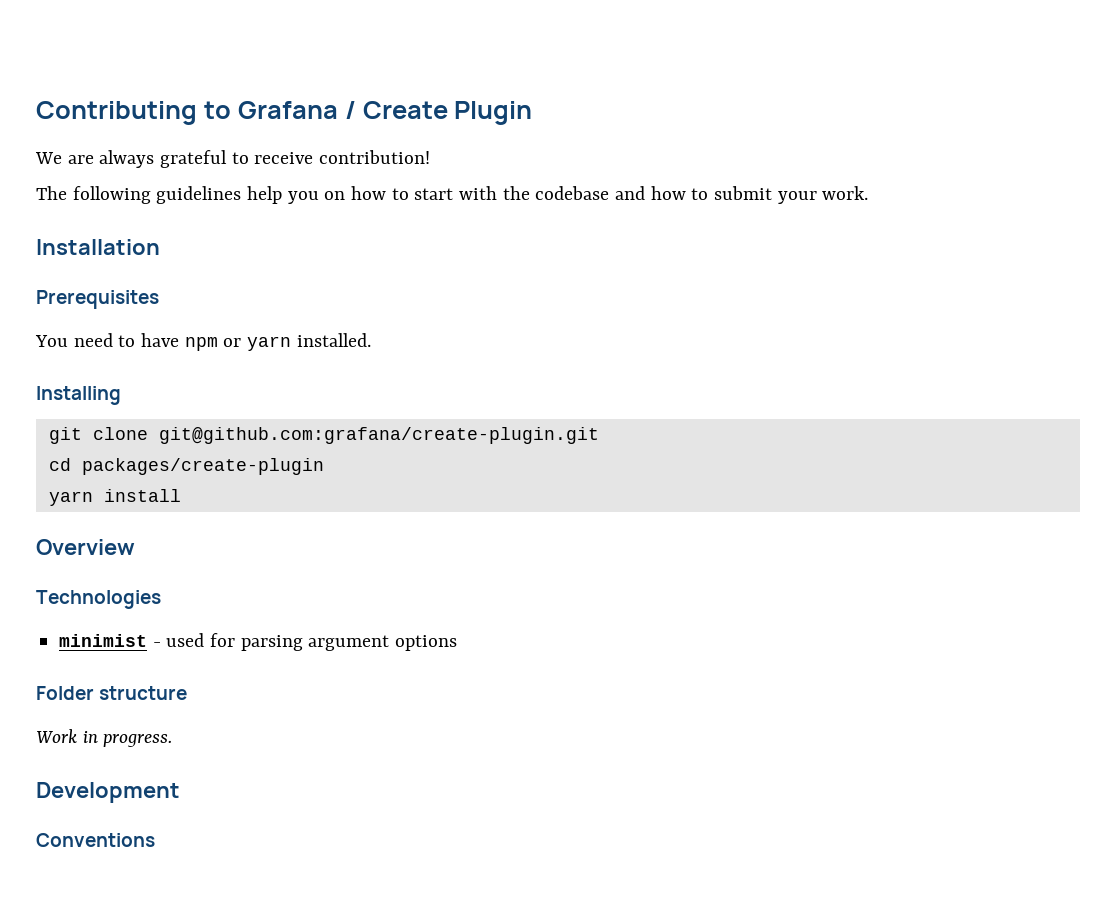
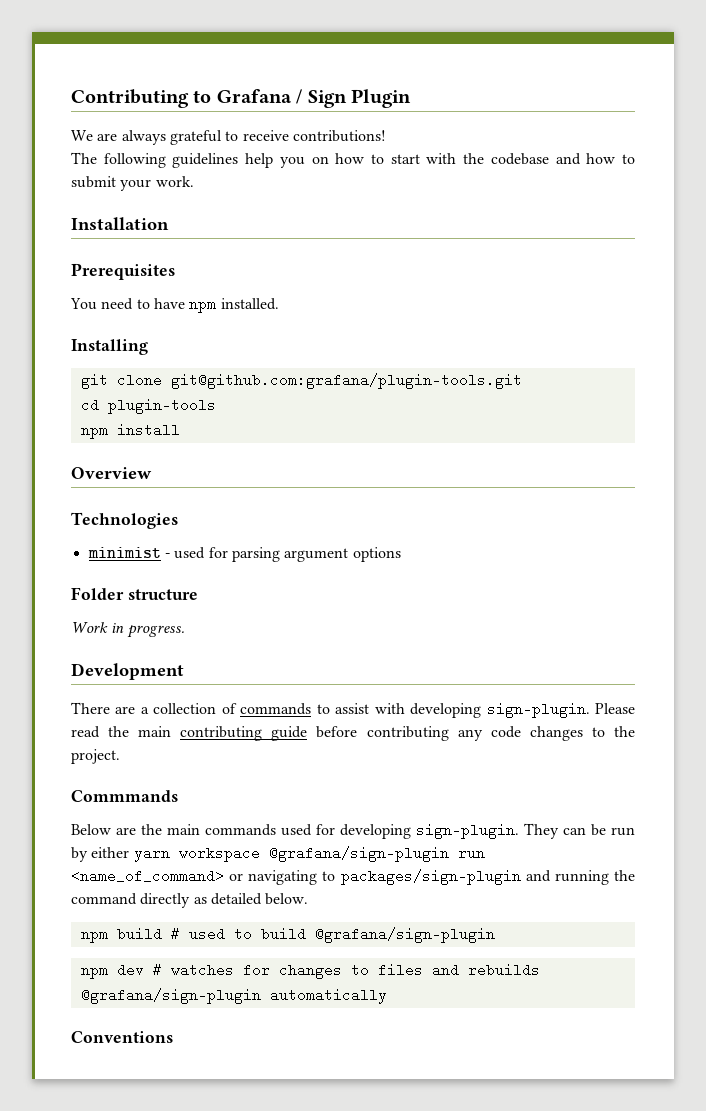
- Contributing to Grafana / Create Plugin
+ Contributing to Grafana / Sign Plugin
- We are always grateful to receive contribution!
+ We are always grateful to receive contributions!
- You need to have npm or yarn installed.
+ You need to have npm installed.
- git clone git@github.com:grafana/create-plugin.git
+ git clone git@github.com:grafana/plugin-tools.git
- cd packages/create-plugin
- yarn install
+ cd plugin-tools
+ npm install
+ There are a collection of commands to assist with developing sign-plugin. Please read the main contributing guide before contributing any code changes to the project.
+ Commmands
+ Below are the main commands used for developing sign-plugin. They can be run by either yarn workspace @grafana/sign-plugin run <name_of_command> or navigating to packages/sign-plugin and running the command directly as detailed below.
+ npm build # used to build @grafana/sign-plugin
+ npm dev # watches for changes to files and rebuilds @grafana/sign-plugin automatically

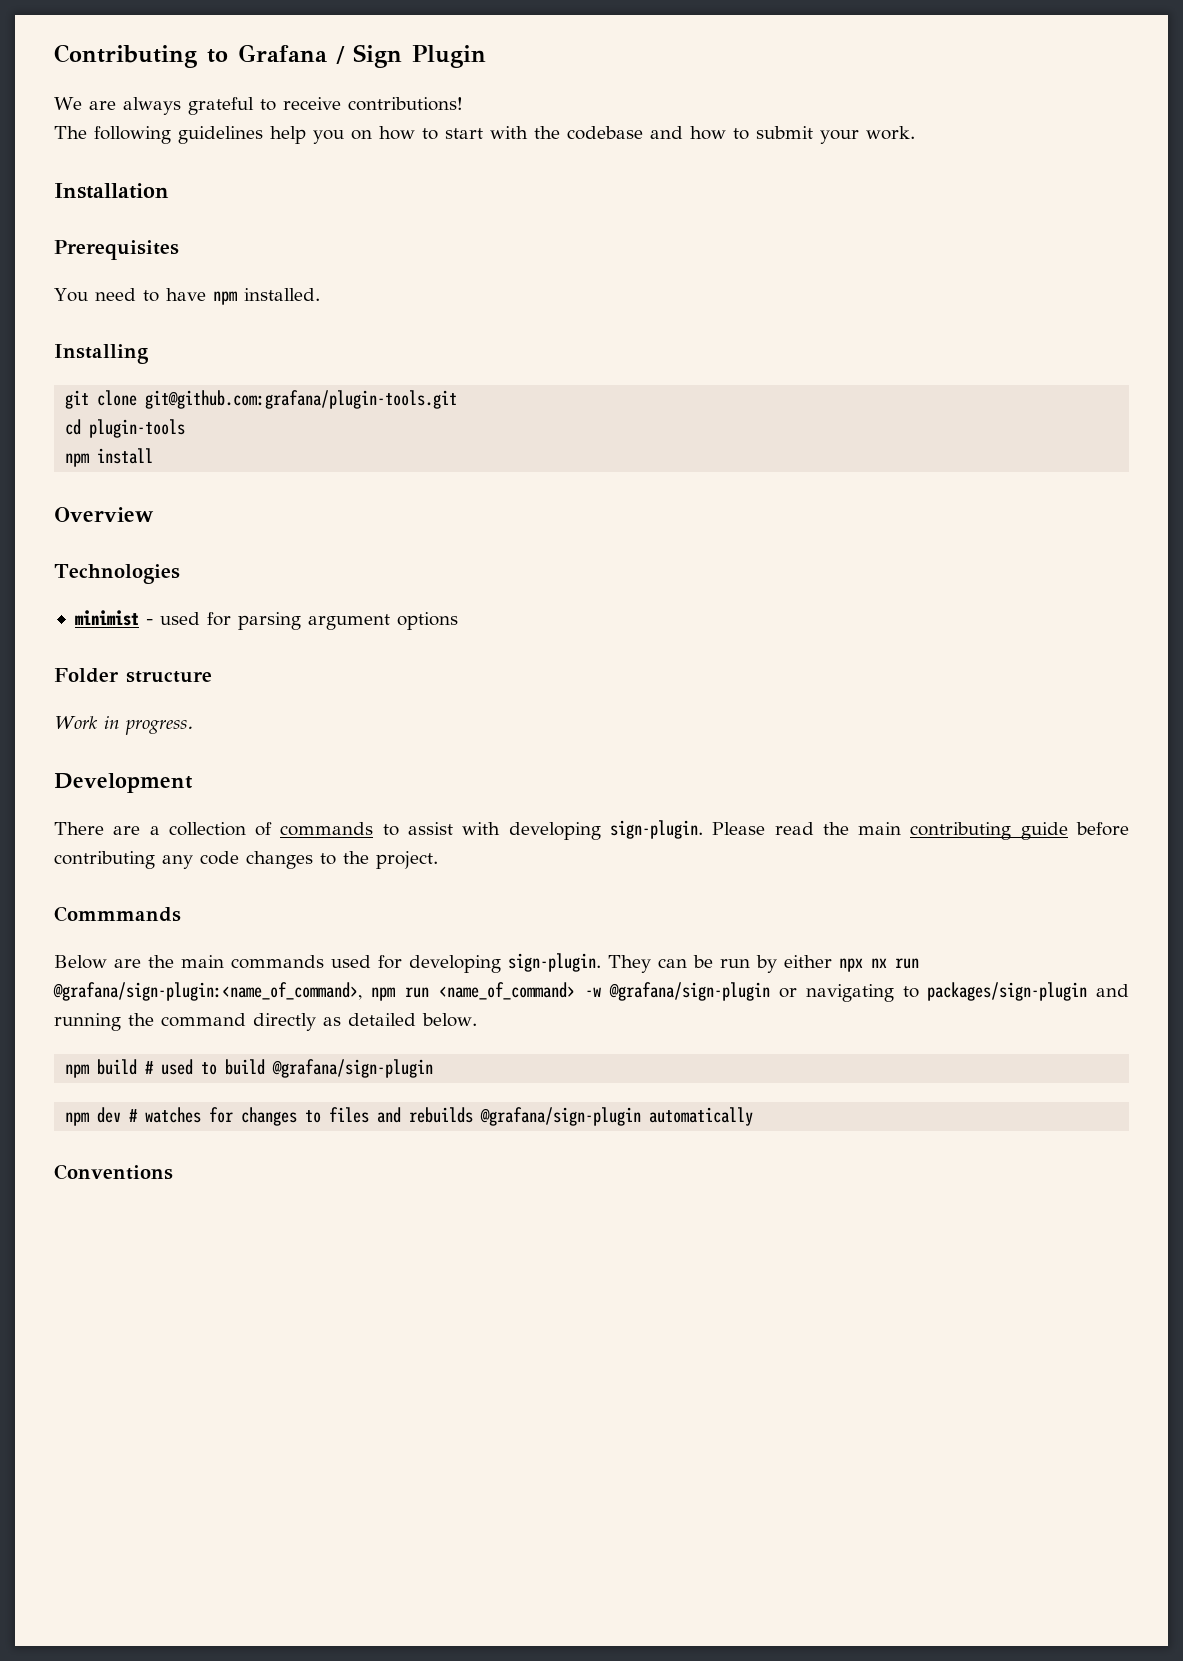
- They can be run by either yarn workspace @grafana/sign-plugin run <name_of_command> or navigating to packages/sign-plugin and running the command directly as detailed below.
+ They can be run by either npx nx run @grafana/sign-plugin:<name_of_command>, npm run <name_of_command> -w @grafana/sign-plugin or navigating to packages/sign-plugin and running the command directly as detailed below.

